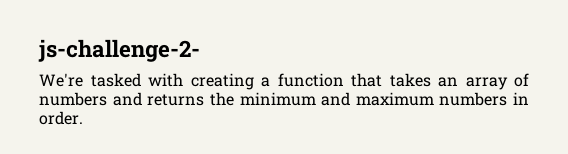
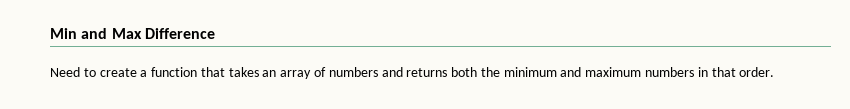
- js-challenge-2-
- We're tasked with creating a function that takes an array of numbers and returns the minimum and maximum numbers in order.
+ Min and Max Difference
+ Need to create a function that takes an array of numbers and returns both the minimum and maximum numbers in that order.

